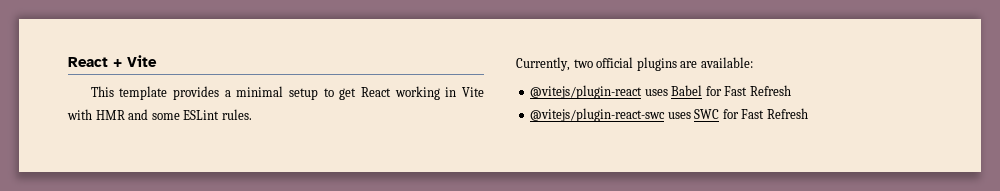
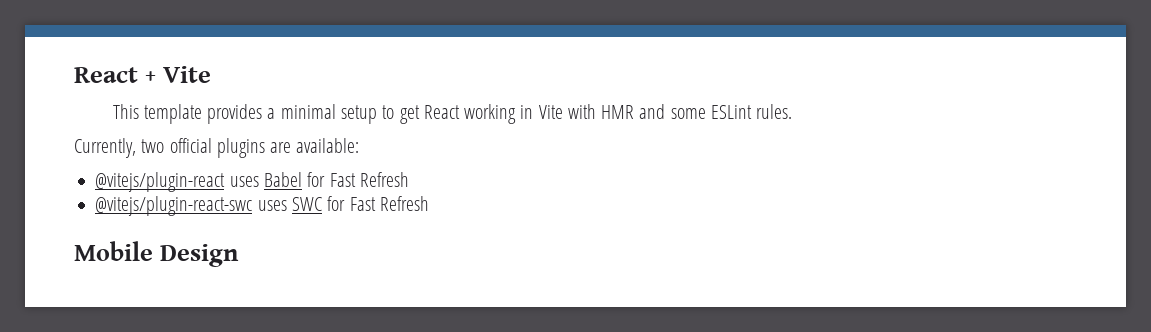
+ Mobile Design

